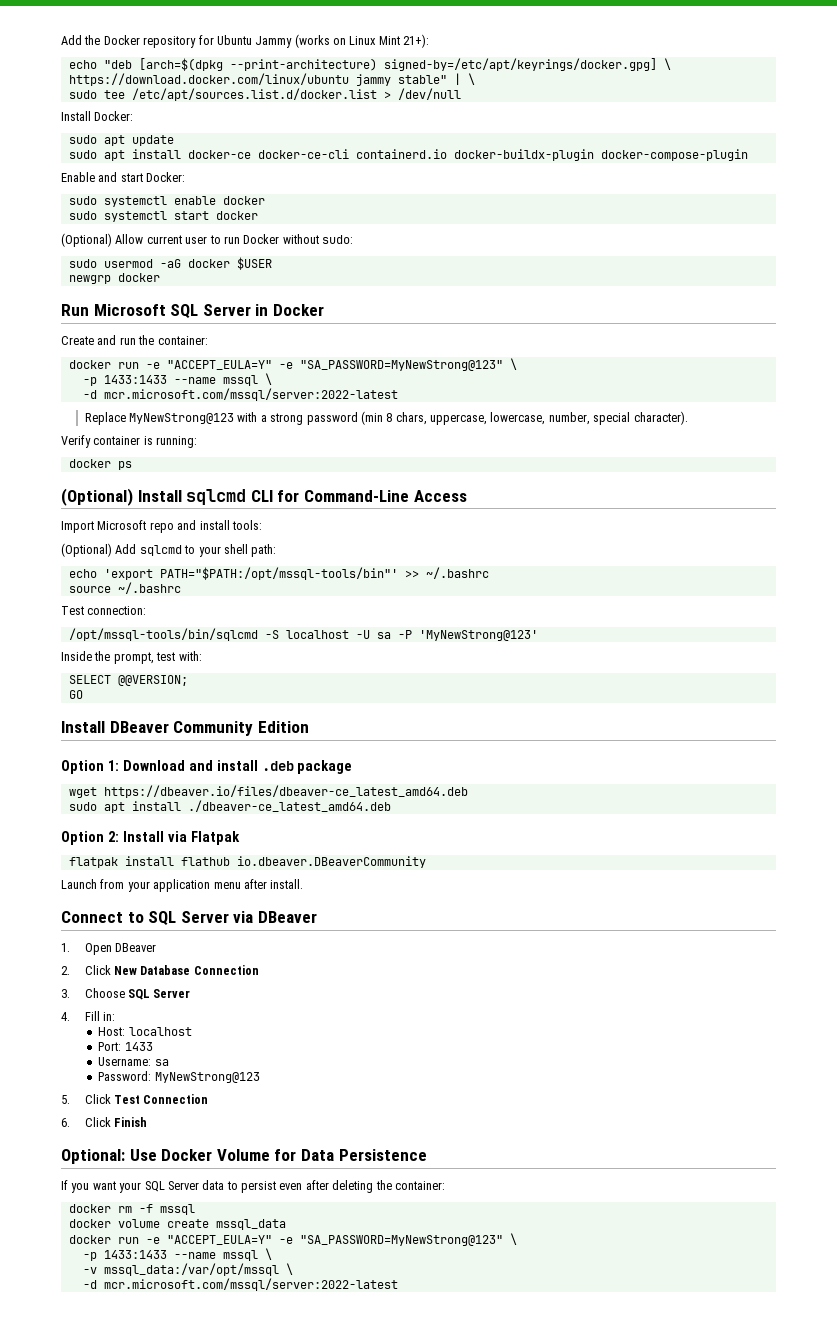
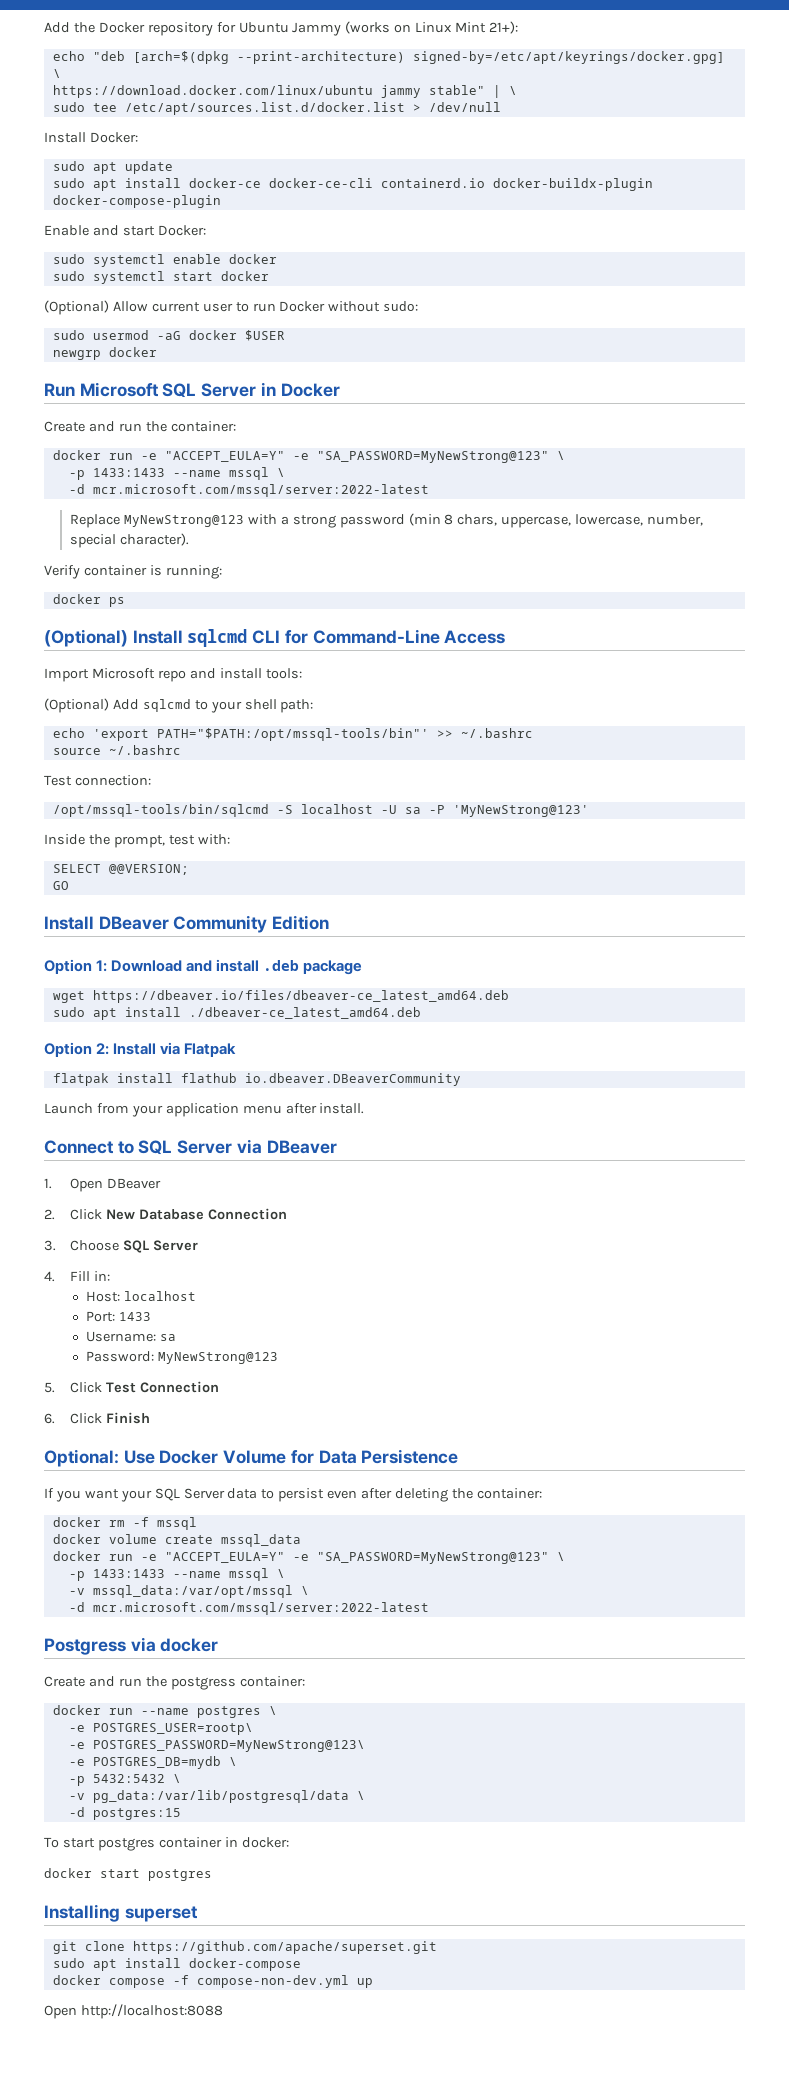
+ Postgress via docker
+ Create and run the postgress container:
+ docker run --name postgres \
+ -e POSTGRES_USER=rootp\
+ -e POSTGRES_PASSWORD=MyNewStrong@123\
+ -e POSTGRES_DB=mydb \
+ -p 5432:5432 \
+ -v pg_data:/var/lib/postgresql/data \
+ -d postgres:15
+ To start postgres container in docker:
+ docker start postgres
+ Installing superset
+ git clone https://github.com/apache/superset.git
+ sudo apt install docker-compose
+ docker compose -f compose-non-dev.yml up
+ Open http://localhost:8088

